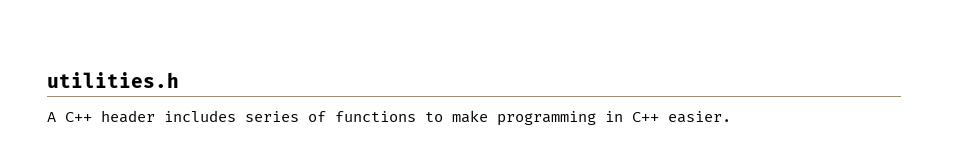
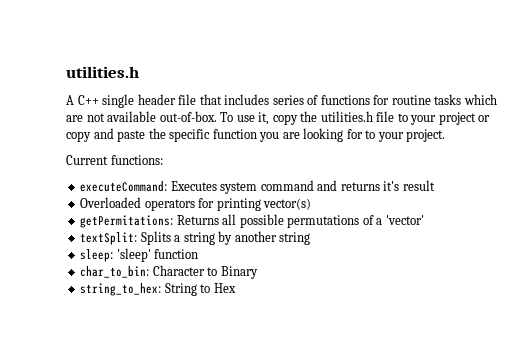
- A C++ header includes series of functions to make programming in C++ easier.
+ A C++ single header file that includes series of functions for routine tasks which are not available out-of-box. To use it, copy the utilities.h file to your project or copy and paste the specific function you are looking for to your project.
+ Current functions:
+ executeCommand: Executes system command and returns it's result
+ Overloaded operators for printing vector(s)
+ getPermitations: Returns all possible permutations of a 'vector'
+ textSplit: Splits a string by another string
+ sleep: 'sleep' function
+ char_to_bin: Character to Binary
+ string_to_hex: String to Hex

